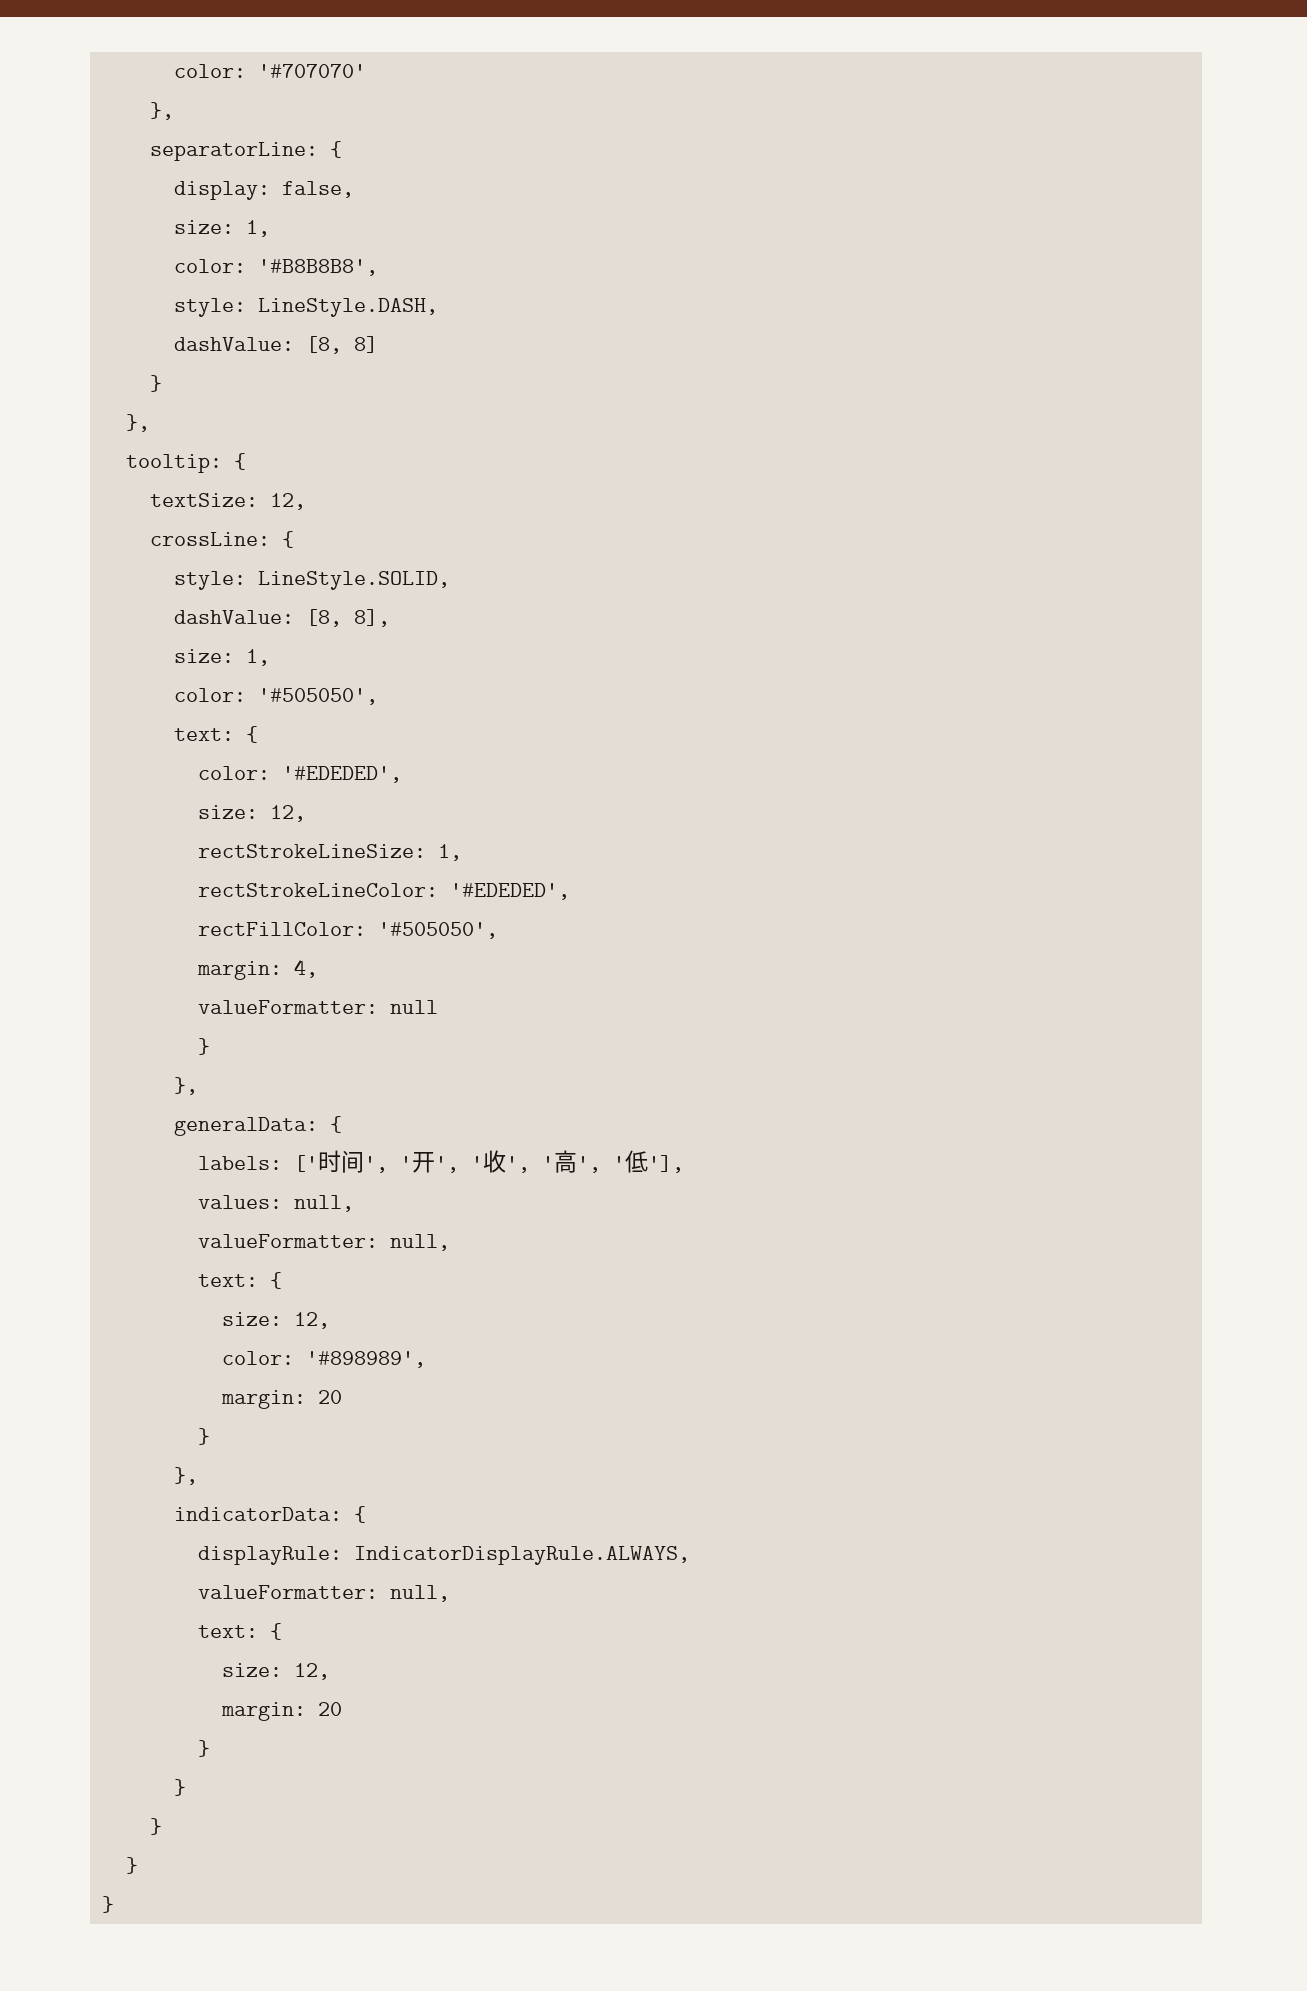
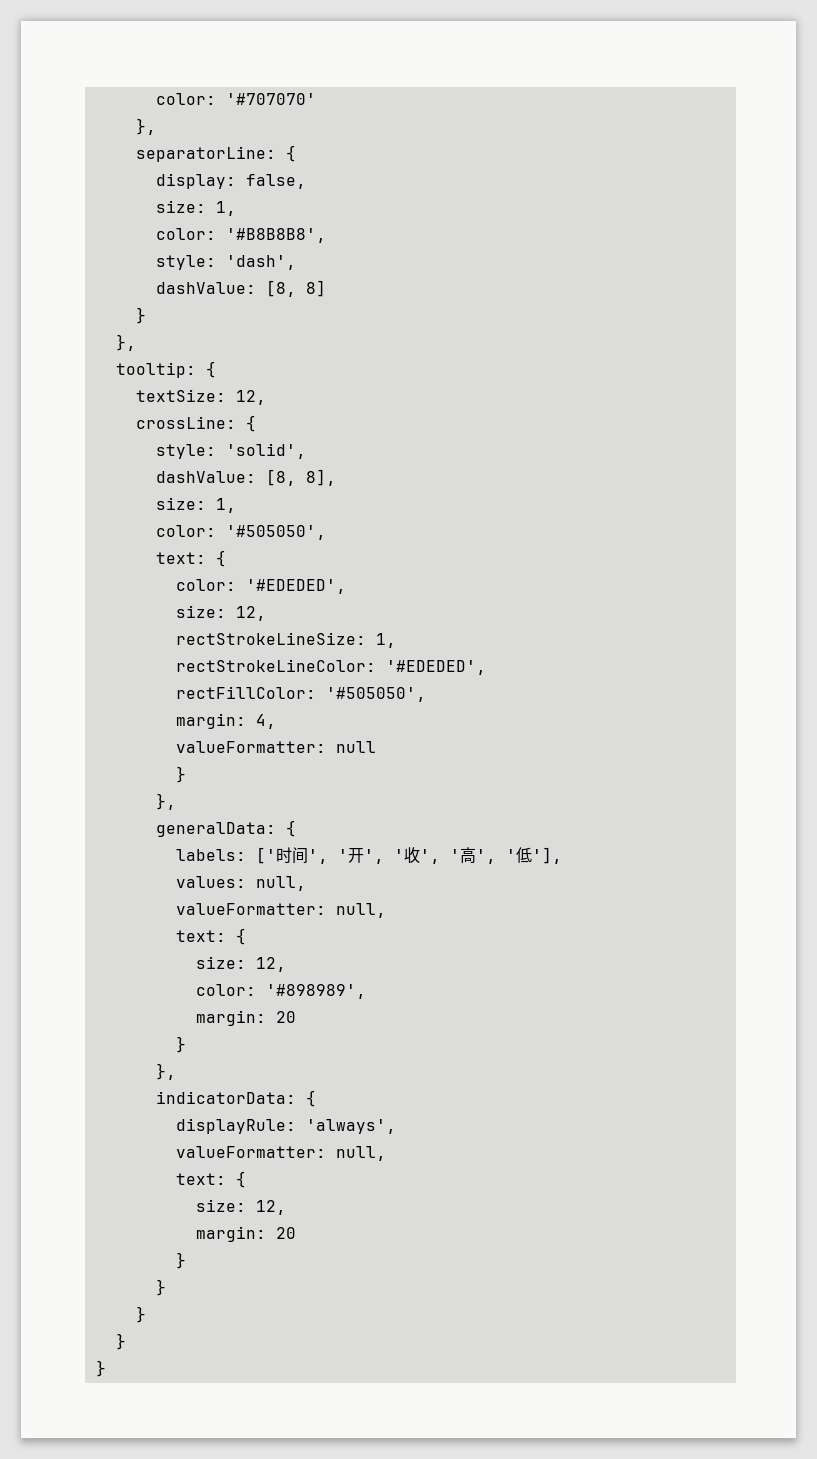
- style: LineStyle.DASH,
+ style: 'dash',
- style: LineStyle.SOLID,
+ style: 'solid',
- displayRule: IndicatorDisplayRule.ALWAYS,
+ displayRule: 'always',

